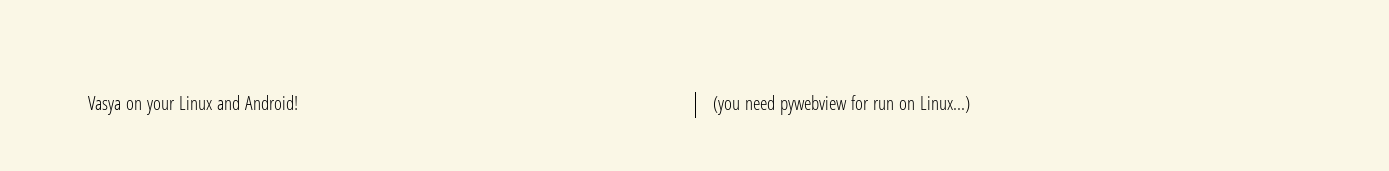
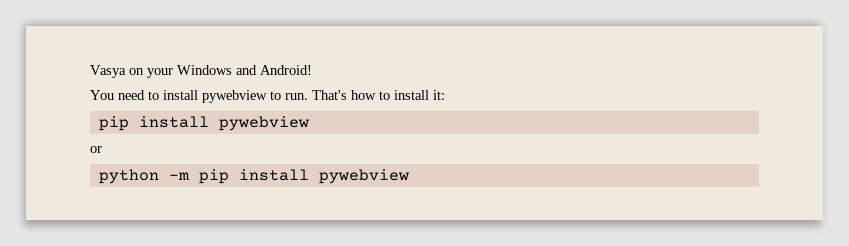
- Vasya on your Linux and Android!
+ Vasya on your Windows and Android!
- (you need pywebview for run on Linux...)
+ You need to install pywebview to run. That's how to install it:
+ pip install pywebview
+ or
+ python -m pip install pywebview

